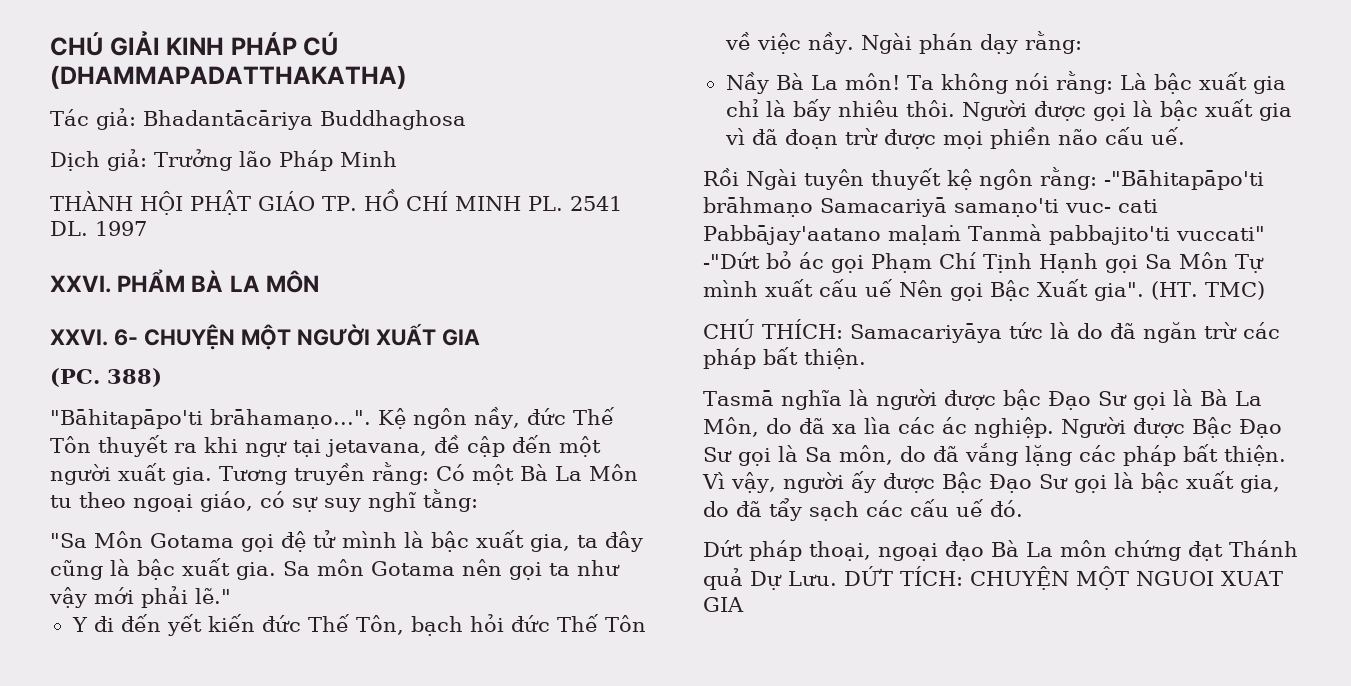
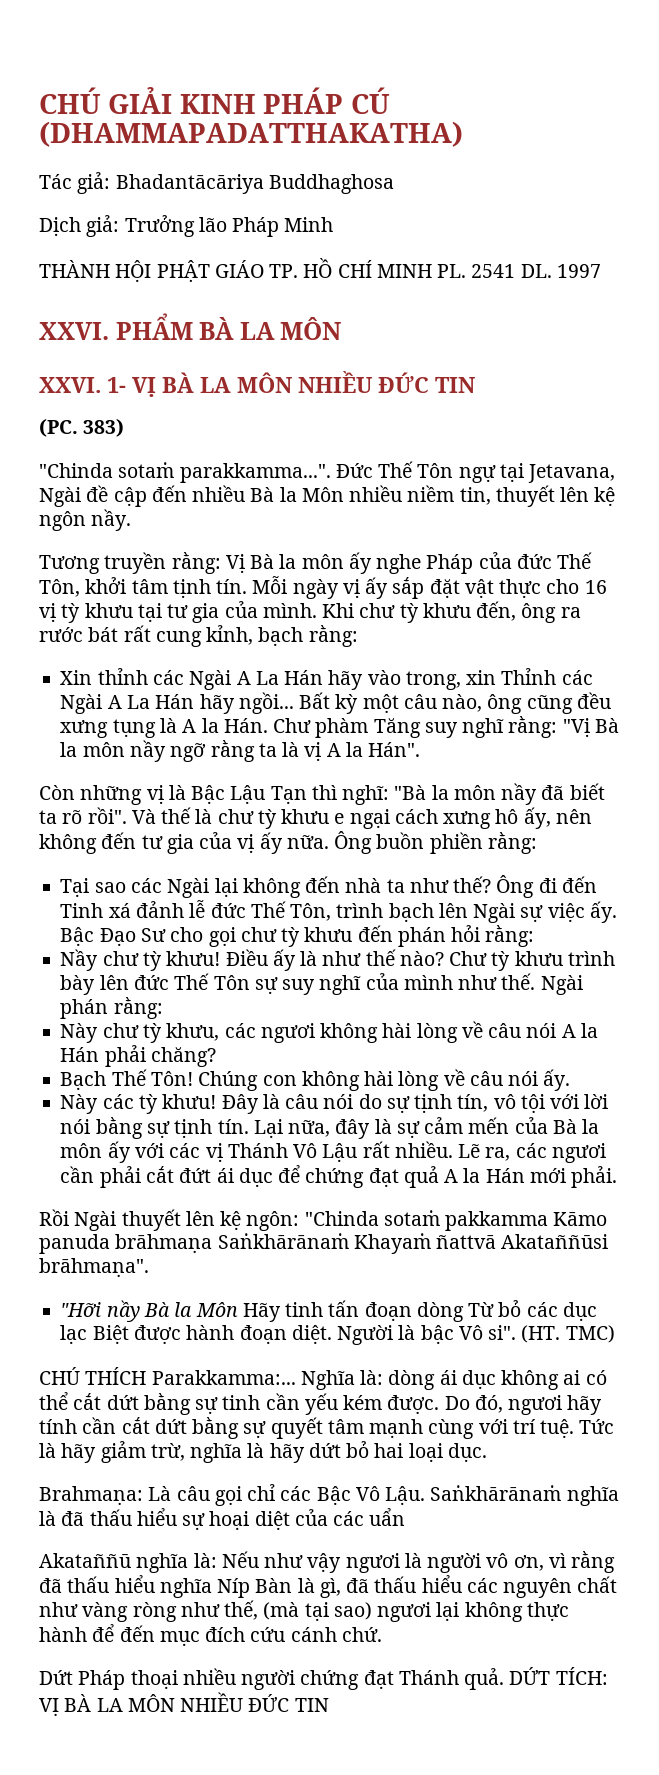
- 6- CHUYỆN MỘT NGƯỜI XUẤT GIA
- (PC. 388)
- "Bāhitapāpo'ti brāhamaṇo...". Kệ ngôn nầy, đức Thế Tôn thuyết ra khi ngự tại jetavana, đề cập đến một người xuất gia. Tương truyền rằng: Có một Bà La Môn tu theo ngoại giáo, có sự suy nghĩ tằng:
- "Sa Môn Gotama gọi đệ tử mình là bậc xuất gia, ta đây cũng là bậc xuất gia. Sa môn Gotama nên gọi ta như vậy mới phải lẽ."
- Y đi đến yết kiến đức Thế Tôn, bạch hỏi đức Thế Tôn về việc nầy.
+ 1- VỊ BÀ LA MÔN NHIỀU ĐỨC TIN
+ (PC. 383)
+ "Chinda sotaṁ parakkamma...". Đức Thế Tôn ngự tại Jetavana, Ngài đề cập đến nhiều Bà la Môn nhiều niềm tin, thuyết lên kệ ngôn nầy.
+ Tương truyền rằng: Vị Bà la môn ấy nghe Pháp của đức Thế Tôn, khởi tâm tịnh tín. Mỗi ngày vị ấy sắp đặt vật thực cho 16 vị tỳ khưu tại tư gia của mình. Khi chư tỳ khưu đến, ông ra rước bát rất cung kỉnh, bạch rằng:
+ Xin thỉnh các Ngài A La Hán hãy vào trong, xin Thỉnh các Ngài A La Hán hãy ngồi... Bất kỳ một câu nào, ông cũng đều xưng tụng là A la Hán. Chư phàm Tăng suy nghĩ rằng: "Vị Bà la môn nầy ngỡ rằng ta là vị A la Hán".
+ Còn những vị là Bậc Lậu Tạn thì nghĩ: "Bà la môn nầy đã biết ta rõ rồi". Và thế là chư tỳ khưu e ngại cách xưng hô ấy, nên không đến tư gia của vị ấy nữa. Ông buồn phiền rằng:
+ Tại sao các Ngài lại không đến nhà ta như thế? Ông đi đến Tinh xá đảnh lễ đức Thế Tôn, trình bạch lên Ngài sự việc ấy. Bậc Đạo Sư cho gọi chư tỳ khưu đến phán hỏi rằng:
+ Nầy chư tỳ khưu! Điều ấy là như thế nào? Chư tỳ khưu trình bày lên đức Thế Tôn sự suy nghĩ của mình như thế.
- Ngài phán dạy rằng:
- Nầy Bà La môn! Ta không nói rằng: Là bậc xuất gia chỉ là bấy nhiêu thôi. Người được gọi là bậc xuất gia vì đã đoạn trừ được mọi phiền não cấu uế.
- Rồi Ngài tuyên thuyết kệ ngôn rằng: -"Bāhitapāpo'ti brāhmaṇo Samacariyā samaṇo'ti vuc- cati Pabbājay'aatano maḷaṁ Tanmà pabbajito'ti vuccati" -"Dứt bỏ ác gọi Phạm Chí Tịnh Hạnh gọi Sa Môn Tự mình xuất cấu uế Nên gọi Bậc Xuất gia". (HT. TMC)
- CHÚ THÍCH: Samacariyāya tức là do đã ngăn trừ các pháp bất thiện.
- Tasmā nghĩa là người được bậc Đạo Sư gọi là Bà La Môn, do đã xa lìa các ác nghiệp. Người được Bậc Đạo Sư gọi là Sa môn, do đã vắng lặng các pháp bất thiện. Vì vậy, người ấy được Bậc Đạo Sư gọi là bậc xuất gia, do đã tẩy sạch các cấu uế đó.
- Dứt pháp thoại, ngoại đạo Bà La môn chứng đạt Thánh quả Dự Lưu. DỨT TÍCH: CHUYỆN MỘT NGUOI XUAT GIA
+ Ngài phán rằng:
+ Này chư tỳ khưu, các ngươi không hài lòng về câu nói A la Hán phải chăng?
+ Bạch Thế Tôn! Chúng con không hài lòng về câu nói ấy.
+ Này các tỳ khưu! Đây là câu nói do sự tịnh tín, vô tội với lời nói bằng sự tịnh tín. Lại nữa, đây là sự cảm mến của Bà la môn ấy với các vị Thánh Vô Lậu rất nhiều. Lẽ ra, các ngươi cần phải cắt đứt ái dục để chứng đạt quả A la Hán mới phải.
+ Rồi Ngài thuyết lên kệ ngôn: "Chinda sotaṁ pakkamma Kāmo panuda brāhmaṇa Saṅkhārānaṁ Khayaṁ ñattvā Akataññūsi brāhmaṇa".
+ "Hỡi nầy Bà la Môn Hãy tinh tấn đoạn dòng Từ bỏ các dục lạc Biệt được hành đoạn diệt. Người là bậc Vô si". (HT. TMC)
+ CHÚ THÍCH Parakkamma:... Nghĩa là: dòng ái dục không ai có thể cắt dứt bằng sự tinh cần yếu kém được. Do đó, ngươi hãy tính cần cắt dứt bằng sự quyết tâm mạnh cùng với trí tuệ. Tức là hãy giảm trừ, nghĩa là hãy dứt bỏ hai loại dục.
+ Brahmaṇa: Là câu gọi chỉ các Bậc Vô Lậu. Saṅkhārānaṁ nghĩa là đã thấu hiểu sự hoại diệt của các uẩn
+ Akataññū nghĩa là: Nếu như vậy ngươi là người vô ơn, vì rằng đã thấu hiểu nghĩa Níp Bàn là gì, đã thấu hiểu các nguyên chất như vàng ròng như thế, (mà tại sao) ngươi lại không thực hành để đến mục đích cứu cánh chứ.
+ Dứt Pháp thoại nhiều người chứng đạt Thánh quả. DỨT TÍCH: VỊ BÀ LA MÔN NHIỀU ĐỨC TIN

